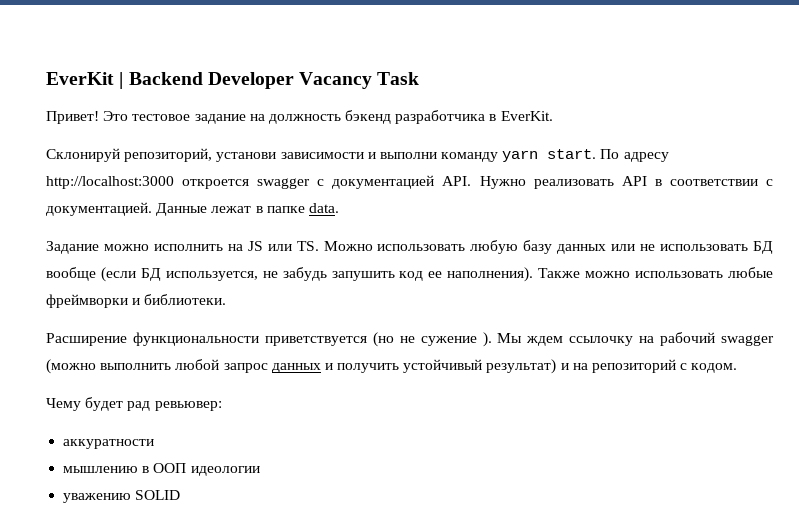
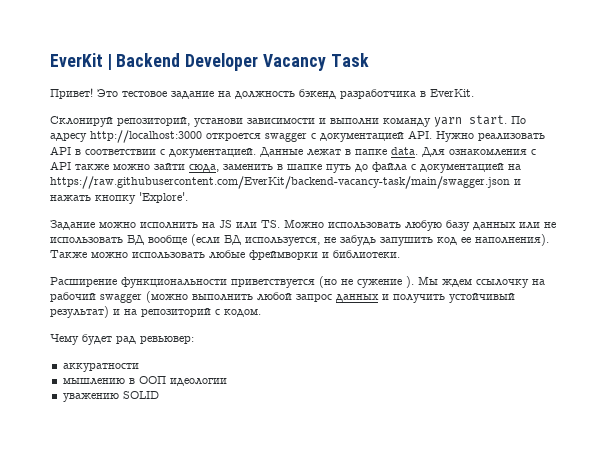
+ Для ознакомления с API также можно зайти сюда, заменить в шапке путь до файла с документацией на https://raw.githubusercontent.com/EverKit/backend-vacancy-task/main/swagger.json и нажать кнопку 'Explore'.

